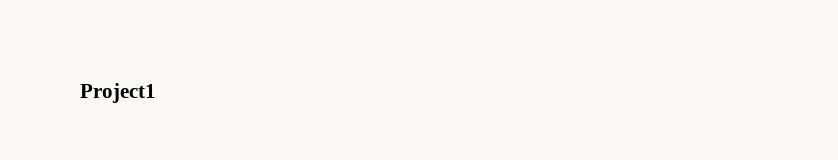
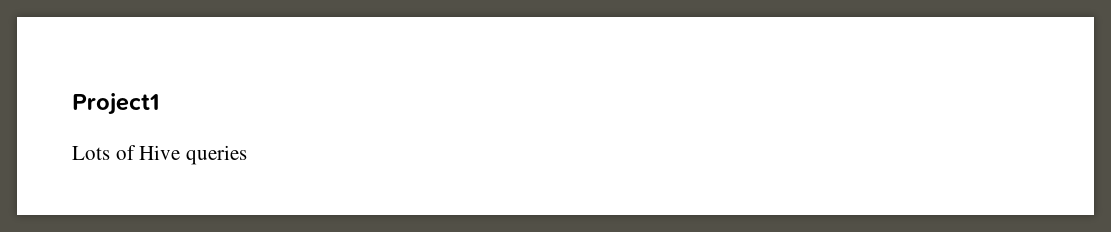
+ Lots of Hive queries

